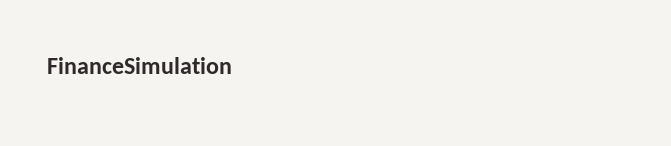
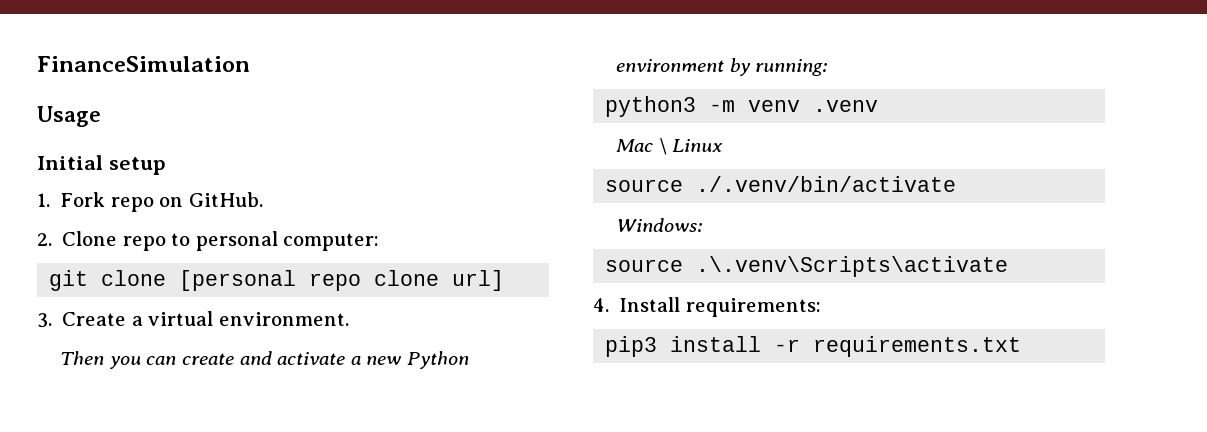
+ Usage
+ Initial setup
+ 1. Fork repo on GitHub.
+ 2. Clone repo to personal computer:
+ git clone [personal repo clone url]
+ 3. Create a virtual environment.
+ Then you can create and activate a new Python environment by running:
+ python3 -m venv .venv
+ Mac \ Linux
+ source ./.venv/bin/activate
+ Windows:
+ source .\.venv\Scripts\activate
+ 4. Install requirements:
+ pip3 install -r requirements.txt

